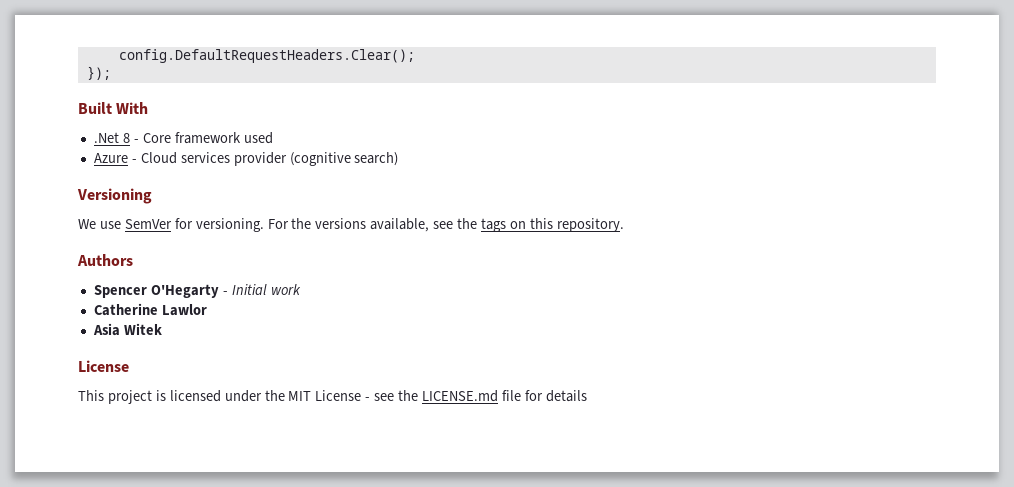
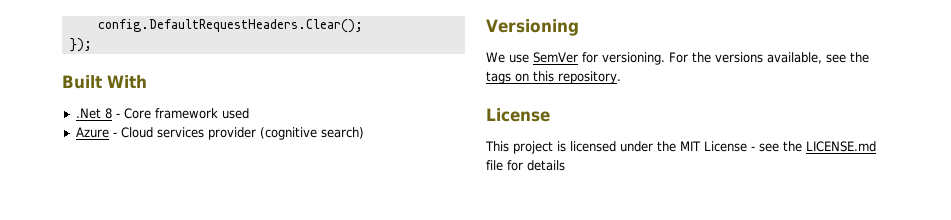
- Authors
- Spencer O'Hegarty - Initial work
- Catherine Lawlor
- Asia Witek

